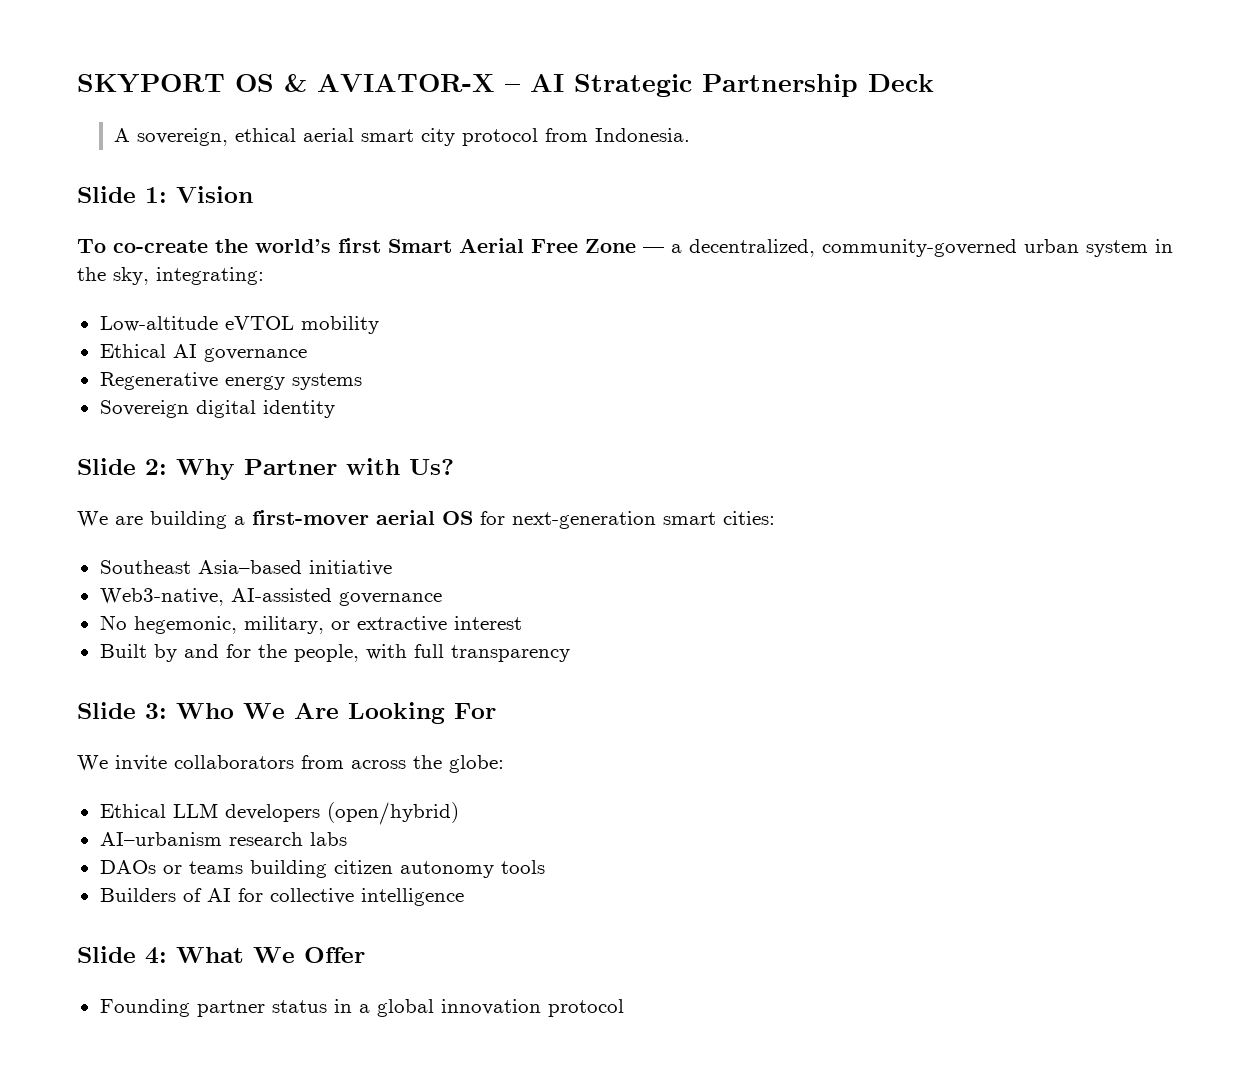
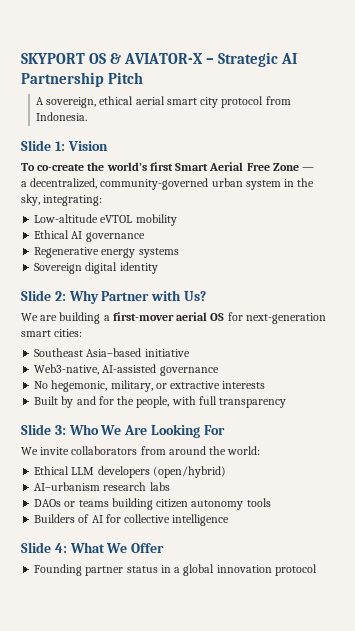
- SKYPORT OS & AVIATOR-X – AI Strategic Partnership Deck
+ SKYPORT OS & AVIATOR-X – Strategic AI Partnership Pitch
- To co-create the world’s first Smart Aerial Free Zone — a decentralized, community-governed urban system in the sky, integrating:
+ To co-create the world’s first Smart Aerial Free Zone —
+ a decentralized, community-governed urban system in the sky, integrating:
- No hegemonic, military, or extractive interest
+ No hegemonic, military, or extractive interests
- We invite collaborators from across the globe:
+ We invite collaborators from around the world:

